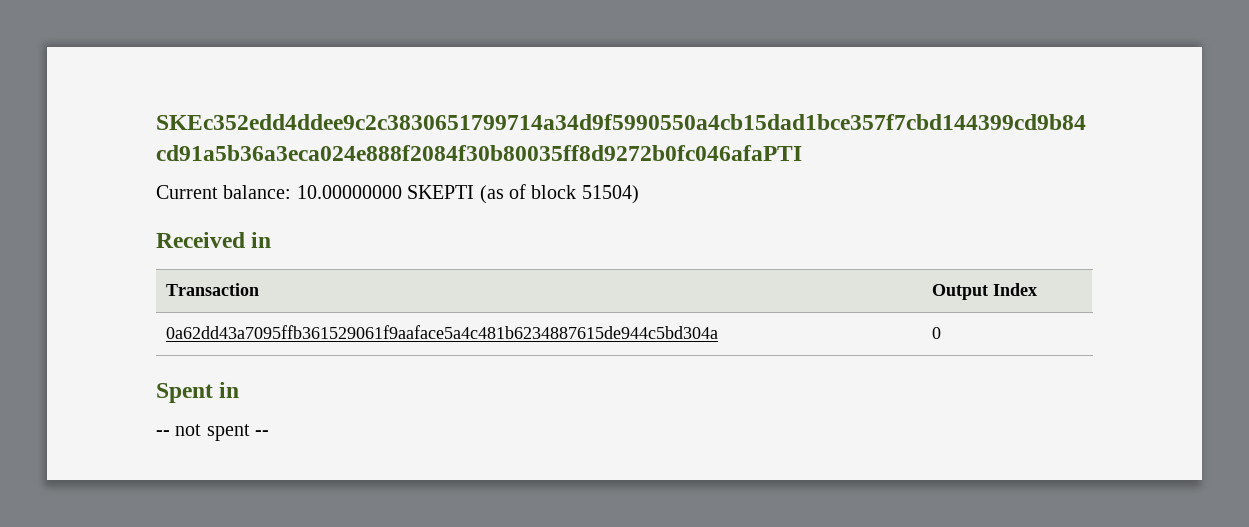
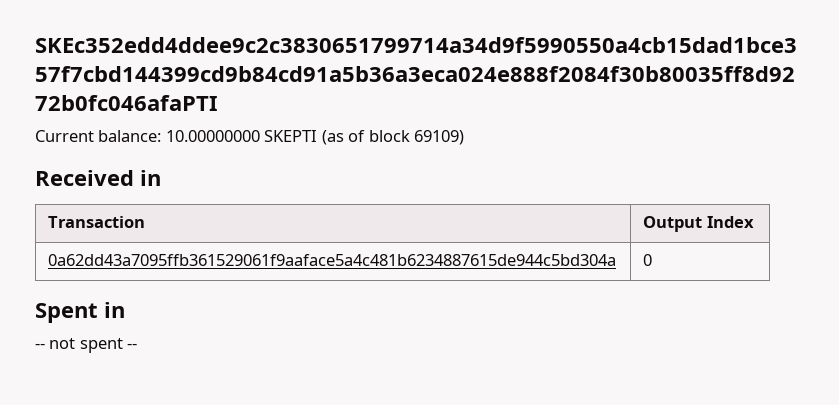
- Current balance: 10.00000000 SKEPTI (as of block 51504)
+ Current balance: 10.00000000 SKEPTI (as of block 69109)

